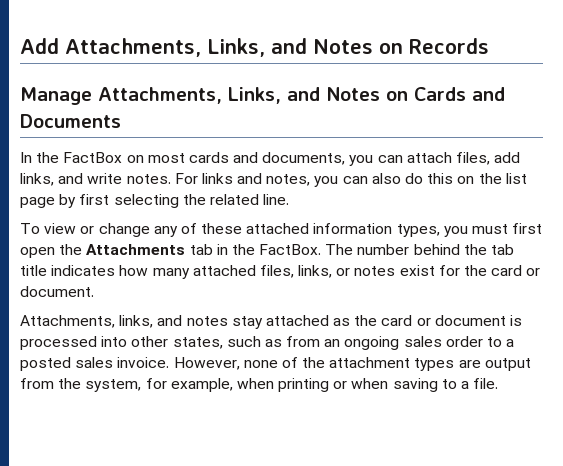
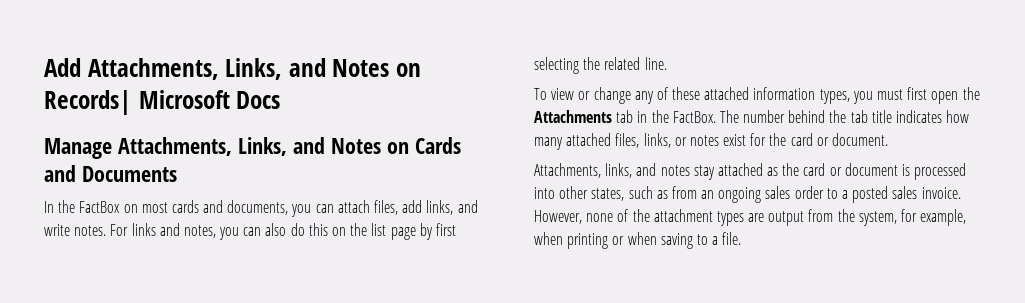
- Add Attachments, Links, and Notes on Records
+ Add Attachments, Links, and Notes on Records| Microsoft Docs

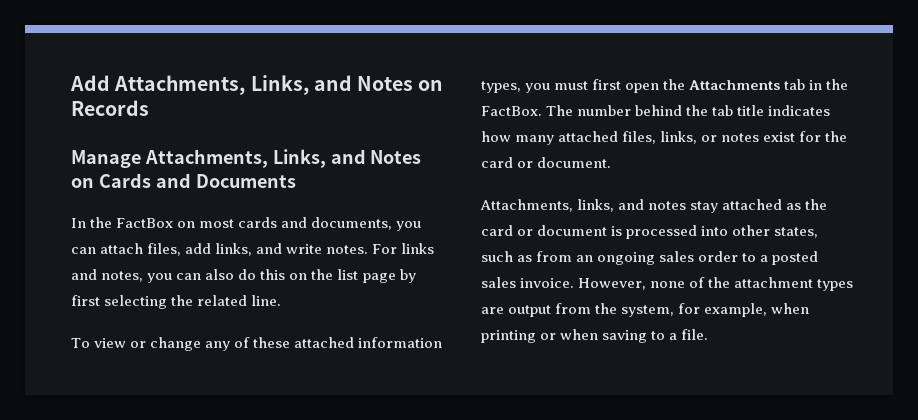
- Add Attachments, Links, and Notes on Records| Microsoft Docs
+ Add Attachments, Links, and Notes on Records

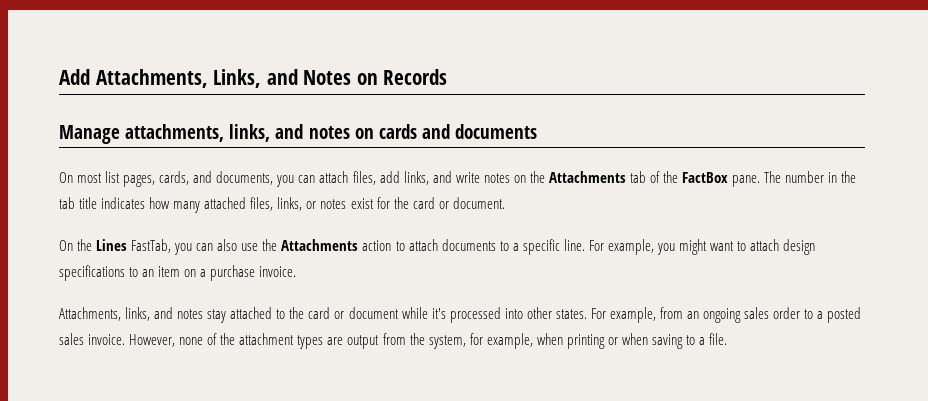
- Manage Attachments, Links, and Notes on Cards and Documents
- In the FactBox on most cards and documents, you can attach files, add links, and write notes. For links and notes, you can also do this on the list page by first selecting the related line.
- To view or change any of these attached information types, you must first open the Attachments tab in the FactBox.
+ Manage attachments, links, and notes on cards and documents
+ On most list pages, cards, and documents, you can attach files, add links, and write notes on the Attachments tab of the FactBox pane.
- The number behind the tab title indicates how many attached files, links, or notes exist for the card or document.
+ The number in the tab title indicates how many attached files, links, or notes exist for the card or document.
+ On the Lines FastTab, you can also use the Attachments action to attach documents to a specific line. For example, you might want to attach design specifications to an item on a purchase invoice.
- Attachments, links, and notes stay attached as the card or document is processed into other states, such as from an ongoing sales order to a posted sales invoice.
+ Attachments, links, and notes stay attached to the card or document while it's processed into other states. For example, from an ongoing sales order to a posted sales invoice.

